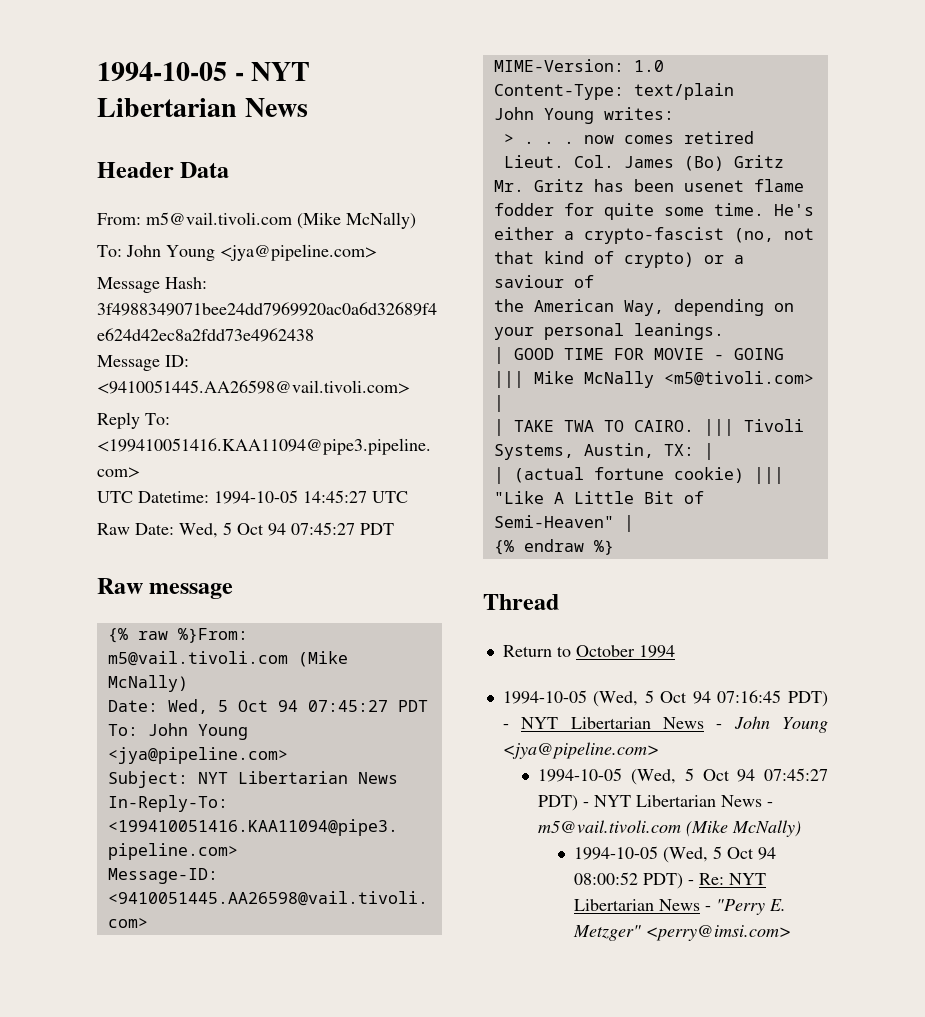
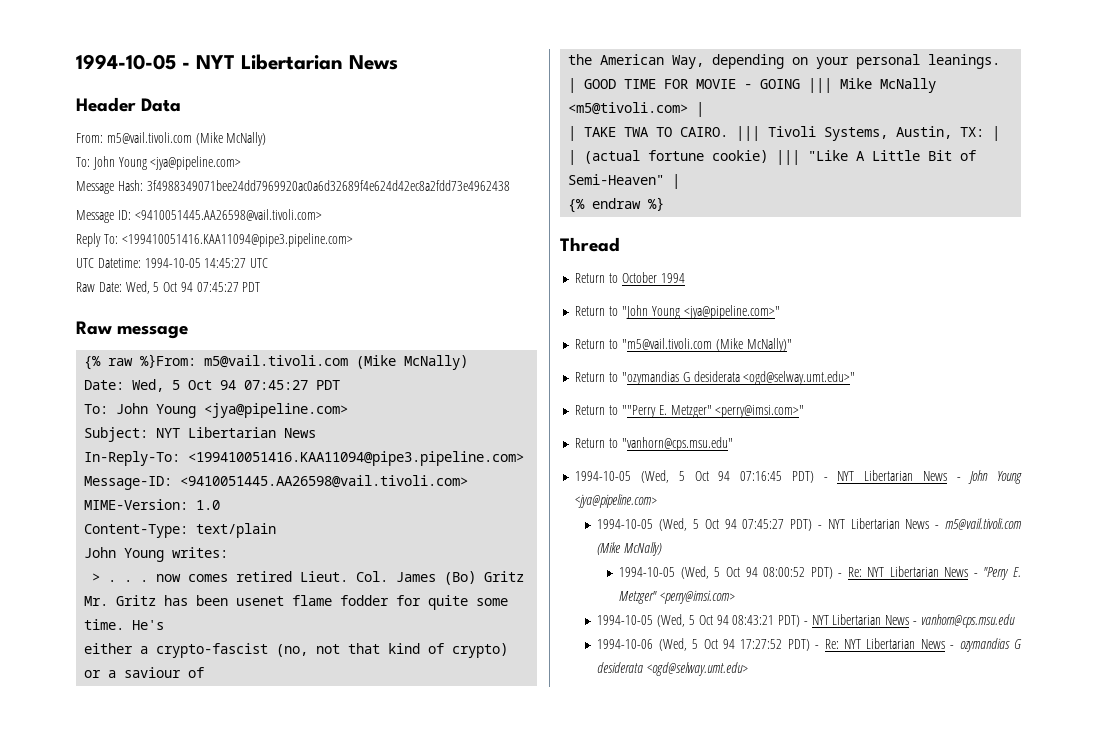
+ Return to "John Young <jya@pipeline.com>"
+ Return to "m5@vail.tivoli.com (Mike McNally)"
+ Return to "ozymandias G desiderata <ogd@selway.umt.edu>"
+ Return to ""Perry E. Metzger" <perry@imsi.com>"
+ Return to "vanhorn@cps.msu.edu"
+ 1994-10-05 (Wed, 5 Oct 94 08:43:21 PDT) - NYT Libertarian News - vanhorn@cps.msu.edu
+ 1994-10-06 (Wed, 5 Oct 94 17:27:52 PDT) - Re: NYT Libertarian News - ozymandias G desiderata <ogd@selway.umt.edu>

